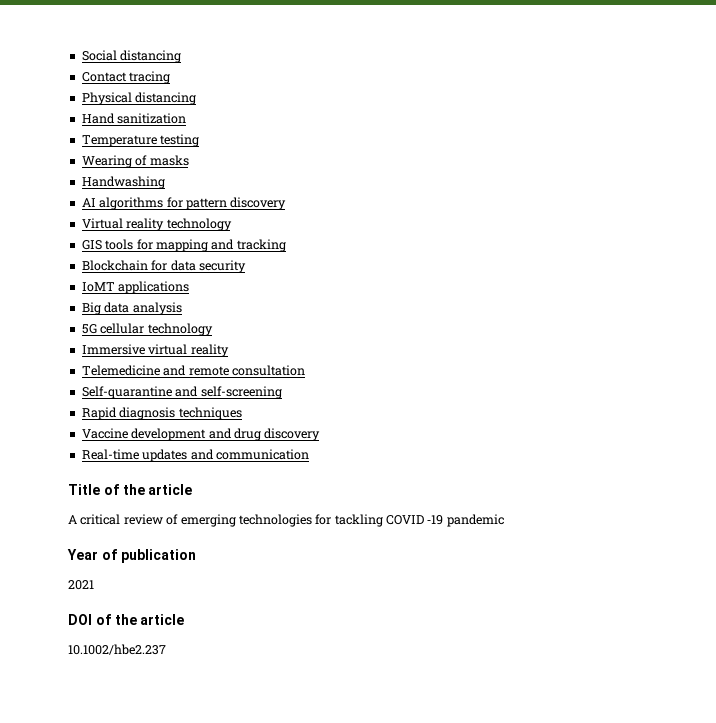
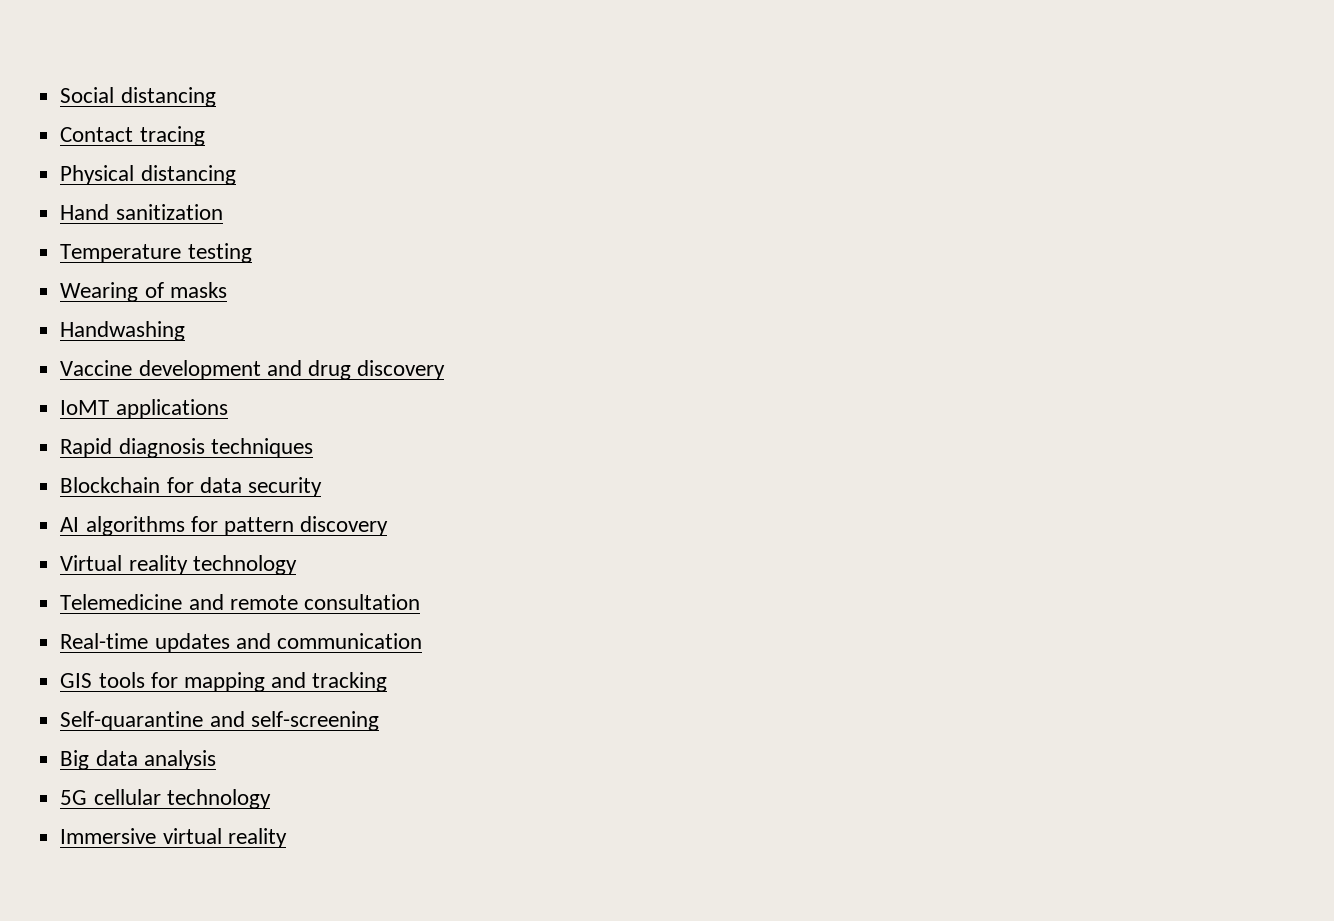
+ Vaccine development and drug discovery
+ IoMT applications
+ Rapid diagnosis techniques
+ Blockchain for data security
+ Telemedicine and remote consultation
+ Real-time updates and communication
- Blockchain for data security
- IoMT applications
+ Self-quarantine and self-screening
- Telemedicine and remote consultation
- Self-quarantine and self-screening
- Rapid diagnosis techniques
- Vaccine development and drug discovery
- Real-time updates and communication
- Title of the article
- A critical review of emerging technologies for tackling COVID ‐19 pandemic
- Year of publication
- 2021
- DOI of the article
- 10.1002/hbe2.237

